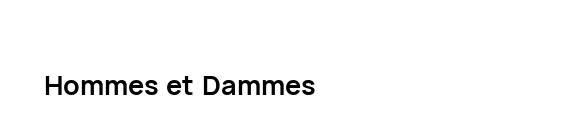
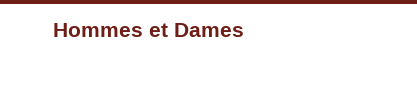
- Hommes et Dammes
+ Hommes et Dames

